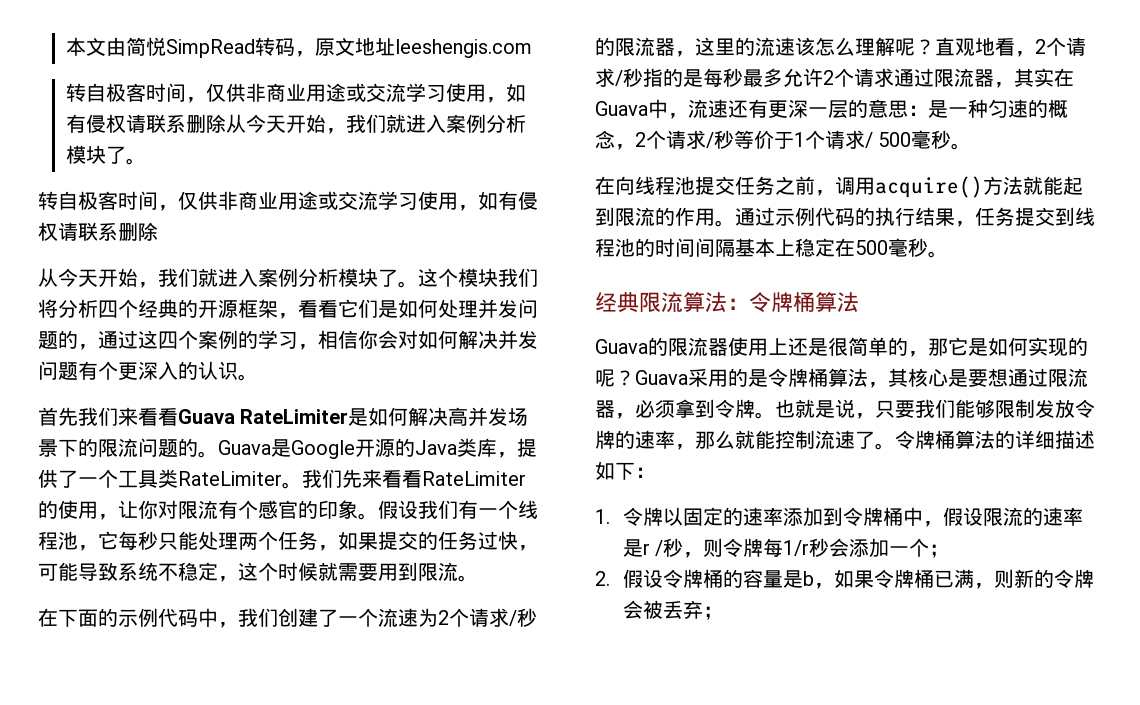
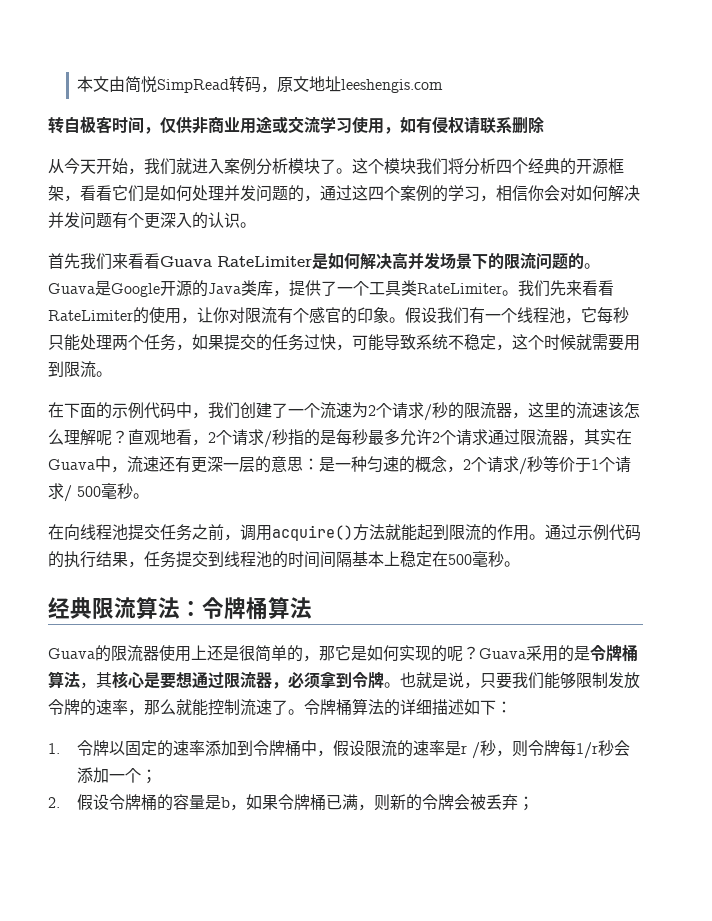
- 转自极客时间，仅供非商业用途或交流学习使用，如有侵权请联系删除从今天开始，我们就进入案例分析模块了。

